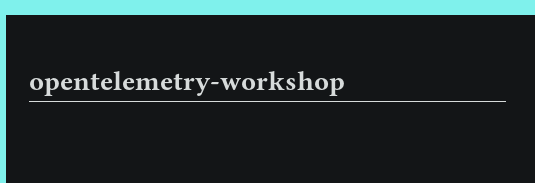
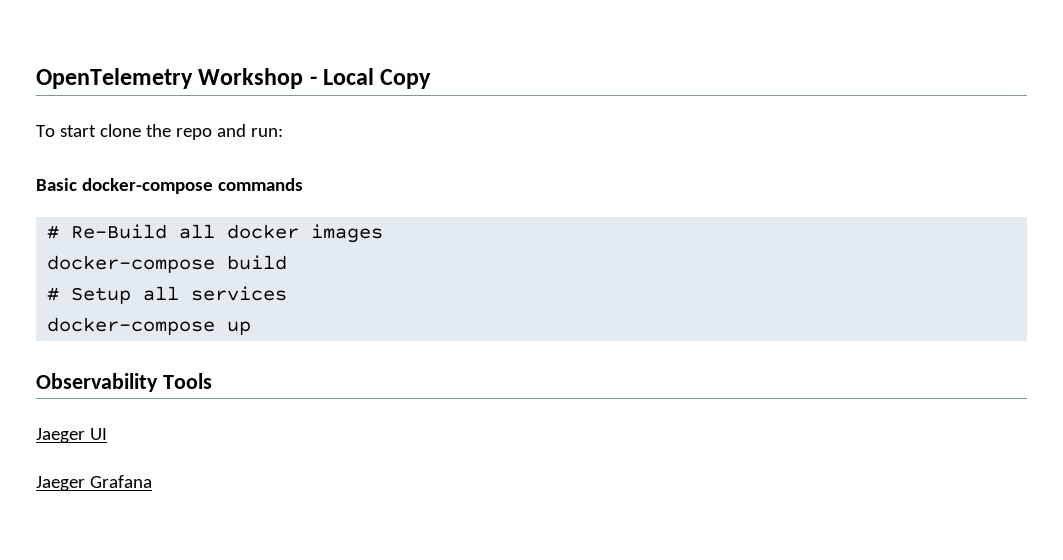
- opentelemetry-workshop
+ OpenTelemetry Workshop - Local Copy
+ To start clone the repo and run:
+ Basic docker-compose commands
+ # Re-Build all docker images
+ docker-compose build
+ # Setup all services
+ docker-compose up
+ Observability Tools
+ Jaeger UI
+ Jaeger Grafana

